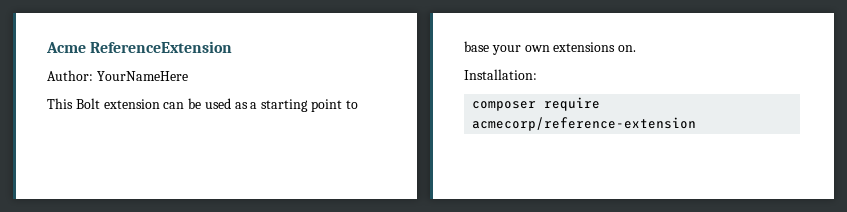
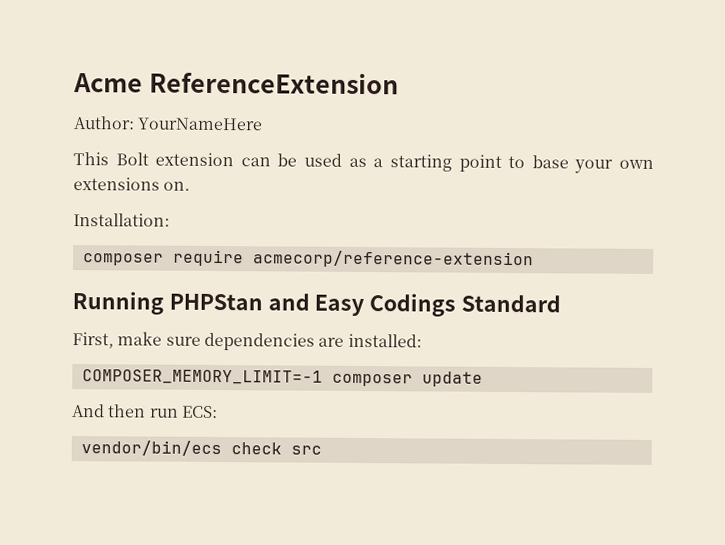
+ Running PHPStan and Easy Codings Standard
+ First, make sure dependencies are installed:
+ COMPOSER_MEMORY_LIMIT=-1 composer update
+ And then run ECS:
+ vendor/bin/ecs check src

